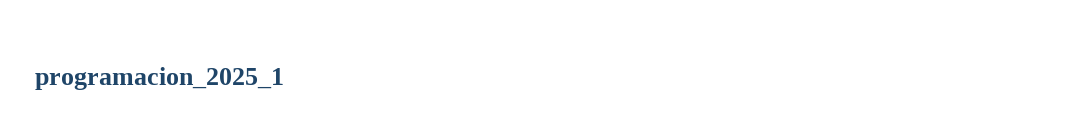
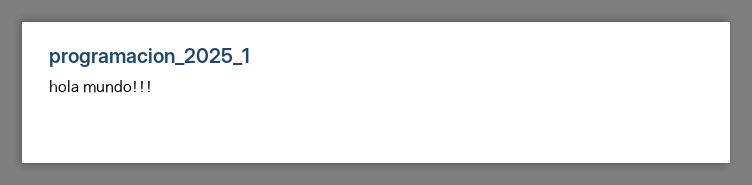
+ hola mundo!!!

